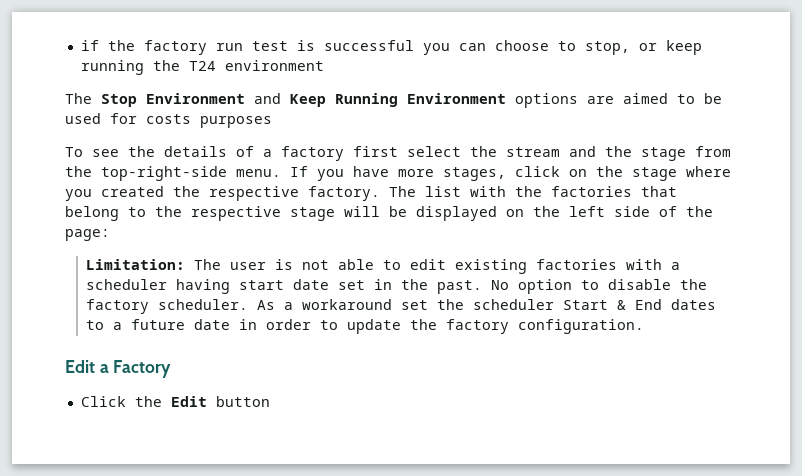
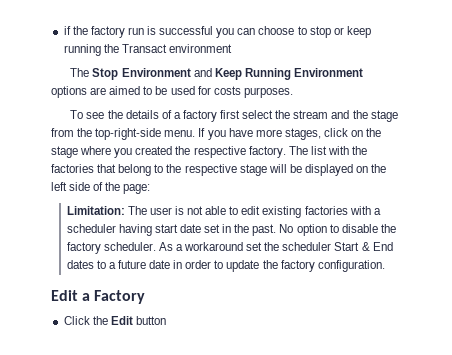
- if the factory run test is successful you can choose to stop, or keep running the T24 environment
+ if the factory run is successful you can choose to stop or keep running the Transact environment
- The Stop Environment and Keep Running Environment options are aimed to be used for costs purposes
+ The Stop Environment and Keep Running Environment options are aimed to be used for costs purposes.

